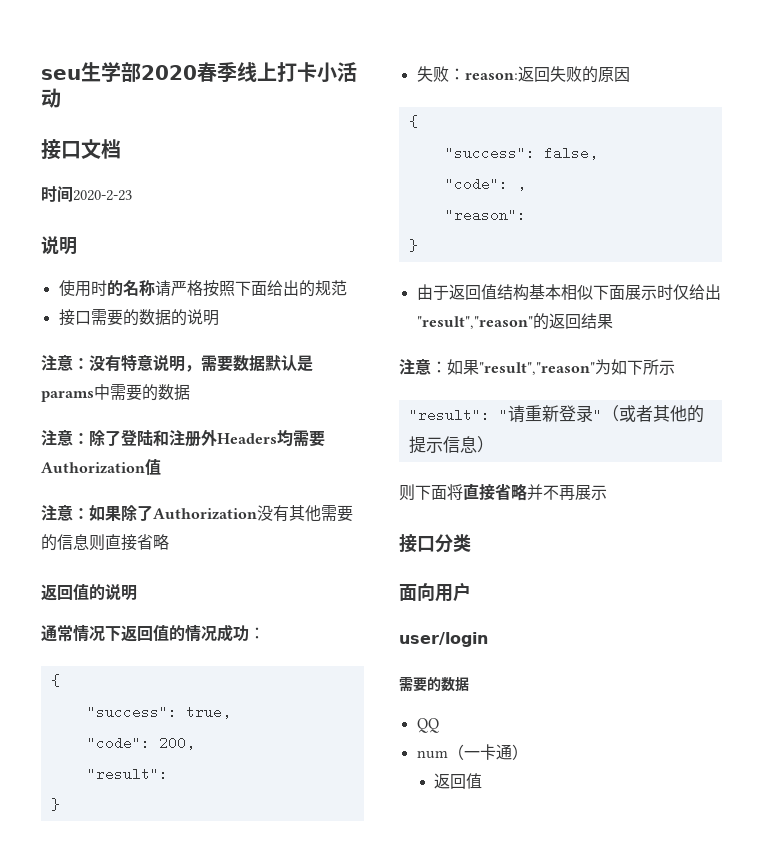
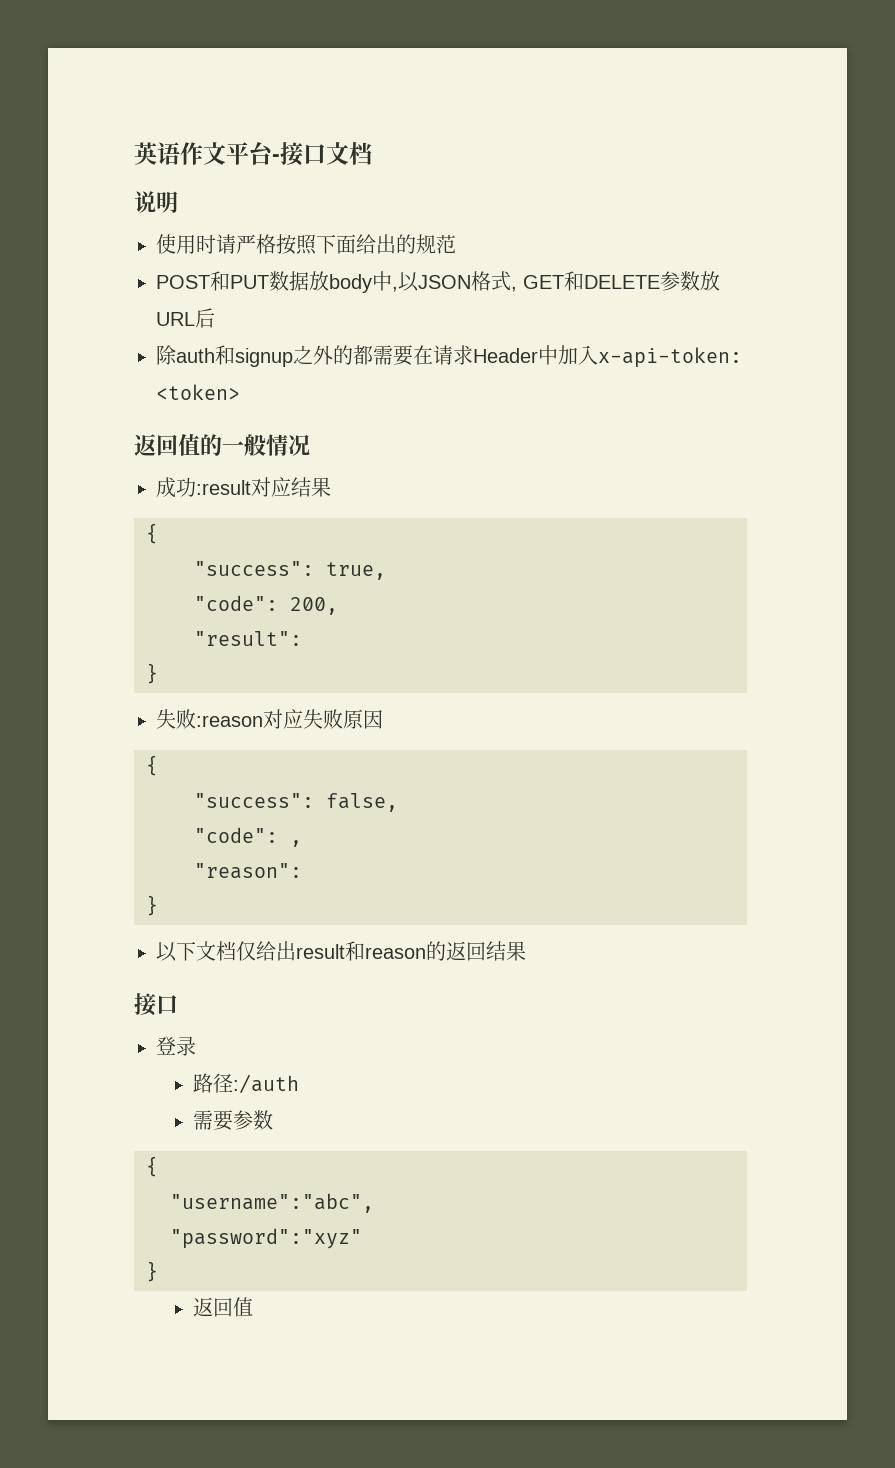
- seu生学部2020春季线上打卡小活动
- 接口文档
+ 英语作文平台-接口文档
- 时间2020-2-23
- 使用时的名称请严格按照下面给出的规范
+ 使用时请严格按照下面给出的规范
- 接口需要的数据的说明
- 注意：没有特意说明，需要数据默认是params中需要的数据
- 注意：除了登陆和注册外Headers均需要Authorization值
- 注意：如果除了Authorization没有其他需要的信息则直接省略
- 返回值的说明
- 通常情况下返回值的情况成功：
+ POST和PUT数据放body中,以JSON格式, GET和DELETE参数放URL后
+ 除auth和signup之外的都需要在请求Header中加入x-api-token: <token>
+ 返回值的一般情况
+ 成功:result对应结果
- 失败：reason:返回失败的原因
+ 失败:reason对应失败原因
- 由于返回值结构基本相似下面展示时仅给出"result","reason"的返回结果
- 注意：如果"result","reason"为如下所示
- "result": "请重新登录"（或者其他的提示信息）
- 则下面将直接省略并不再展示
- 接口分类
- 面向用户
- user/login
- 需要的数据
- QQ
- num（一卡通）
+ 以下文档仅给出result和reason的返回结果
+ 接口
+ 登录
+ 路径:/auth
+ 需要参数
+ {
+ "username":"abc",
+ "password":"xyz"
+ }

